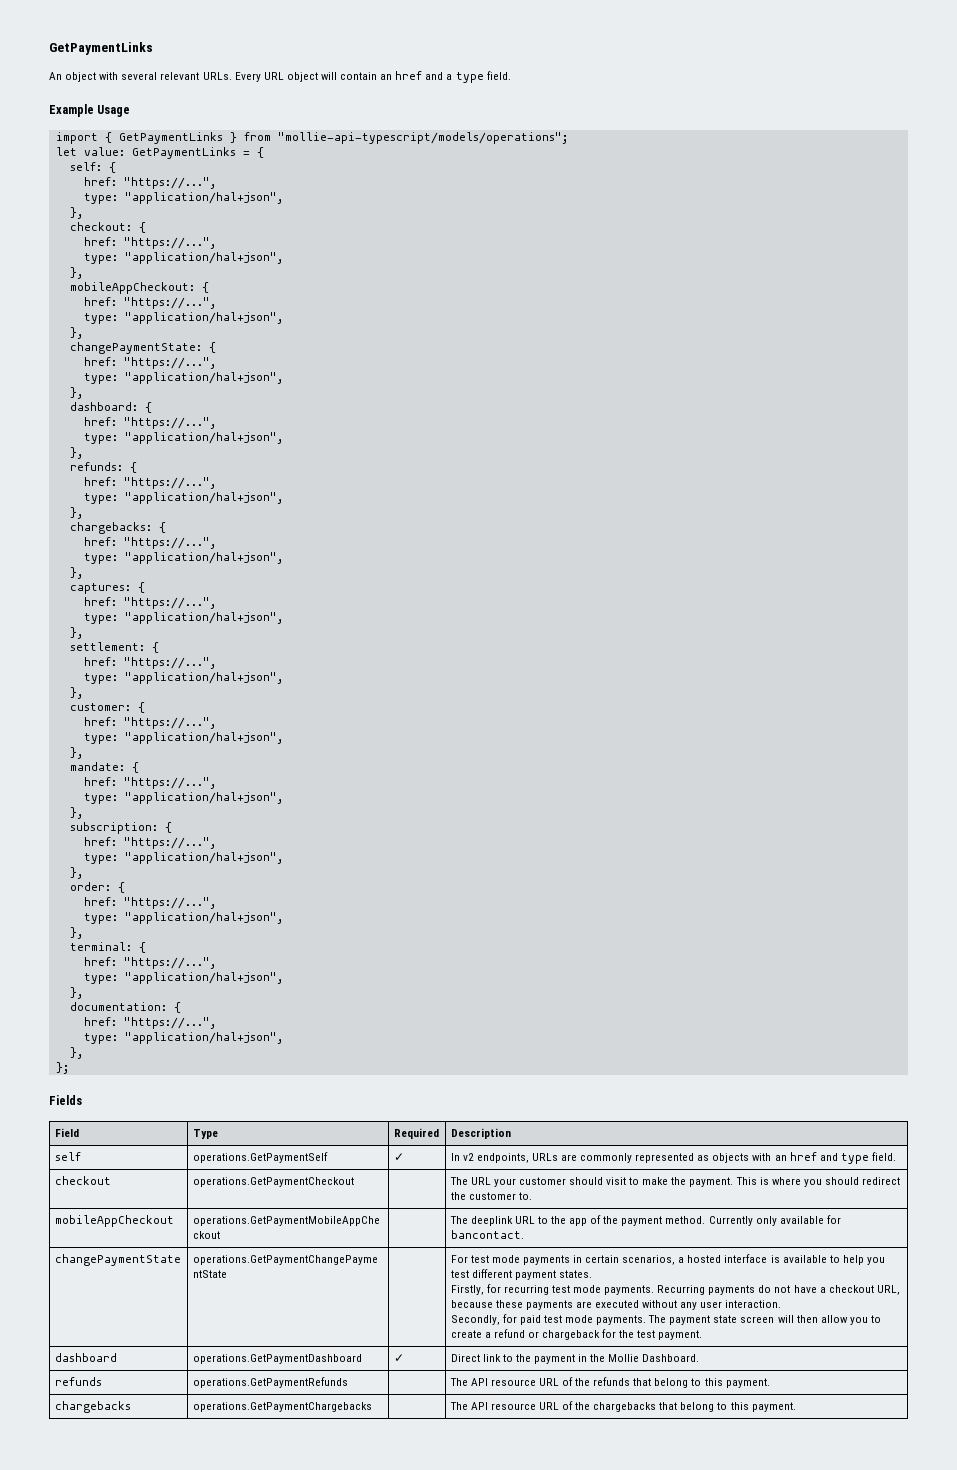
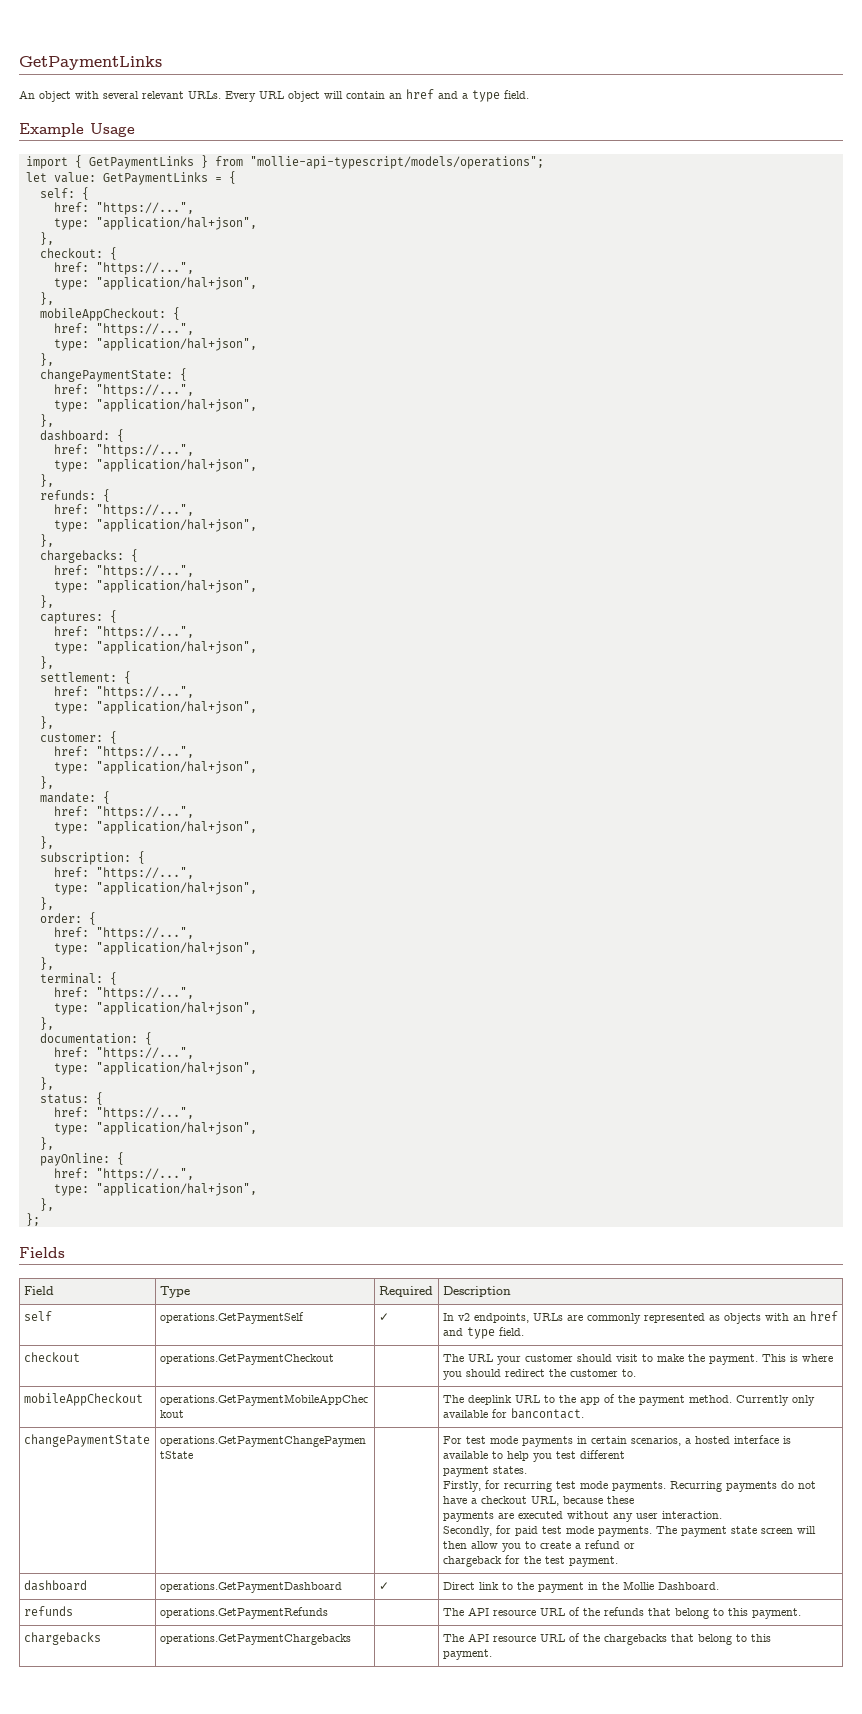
+ status: {
+ href: "https://...",
+ type: "application/hal+json",
+ },
+ payOnline: {
+ href: "https://...",
+ type: "application/hal+json",
+ },
- For test mode payments in certain scenarios, a hosted interface is available to help you test different payment states.
+ For test mode payments in certain scenarios, a hosted interface is available to help you test different
+ payment states.
- Recurring payments do not have a checkout URL, because these payments are executed without any user interaction.
+ Recurring payments do not have a checkout URL, because these
+ payments are executed without any user interaction.
- The payment state screen will then allow you to create a refund or chargeback for the test payment.
+ The payment state screen will then allow you to create a refund or
+ chargeback for the test payment.
- chargebacks | operations.GetPaymentChargebacks | | The API resource URL of the chargebacks that belong to this payment.
+ chargebacks | operations.GetPaymentChargebacks | | The API resource URL of the chargebacks that belong to this
+ payment.

